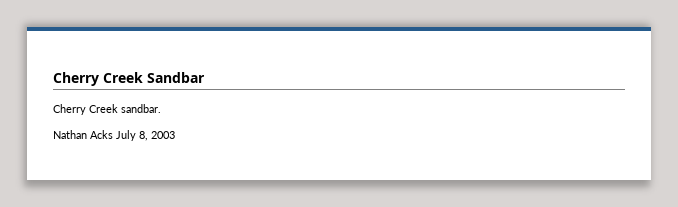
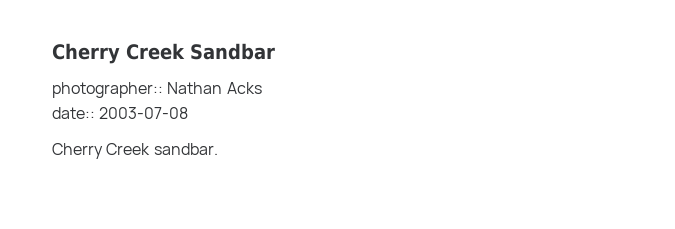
+ photographer:: Nathan Acks
+ date:: 2003-07-08
  Cherry Creek sandbar.
- Nathan Acks July 8, 2003

